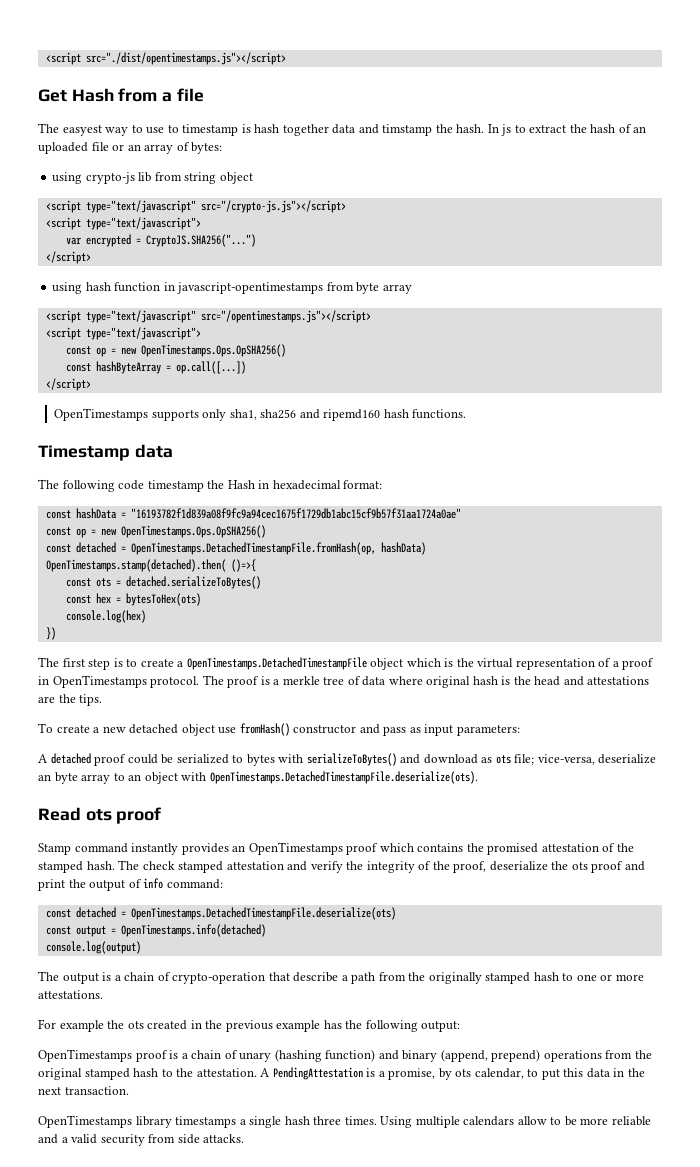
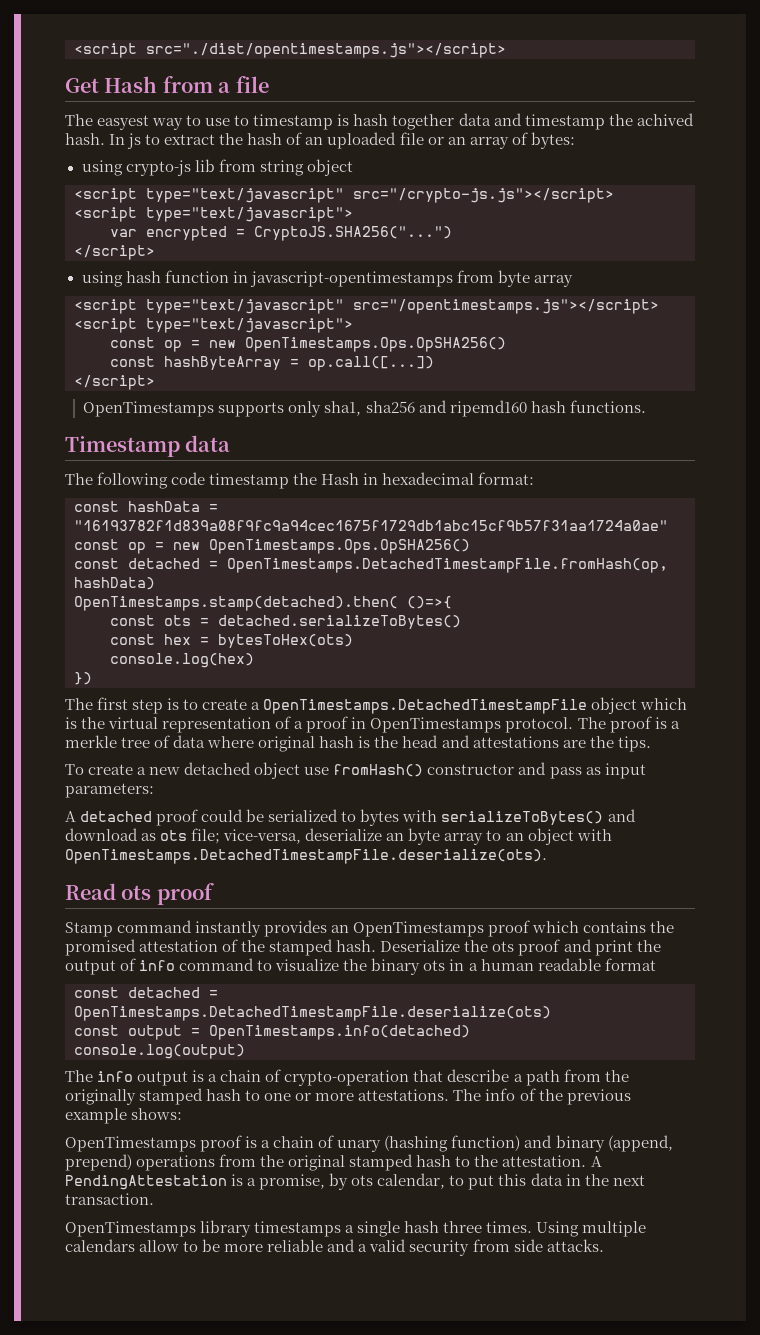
- The easyest way to use to timestamp is hash together data and timstamp the hash.
+ The easyest way to use to timestamp is hash together data and timestamp the achived hash.
- The check stamped attestation and verify the integrity of the proof, deserialize the ots proof and print the output of info command:
+ Deserialize the ots proof and print the output of info command to visualize the binary ots in a human readable format
- The output is a chain of crypto-operation that describe a path from the originally stamped hash to one or more attestations.
- For example the ots created in the previous example has the following output:
+ The info output is a chain of crypto-operation that describe a path from the originally stamped hash to one or more attestations. The info of the previous example shows:

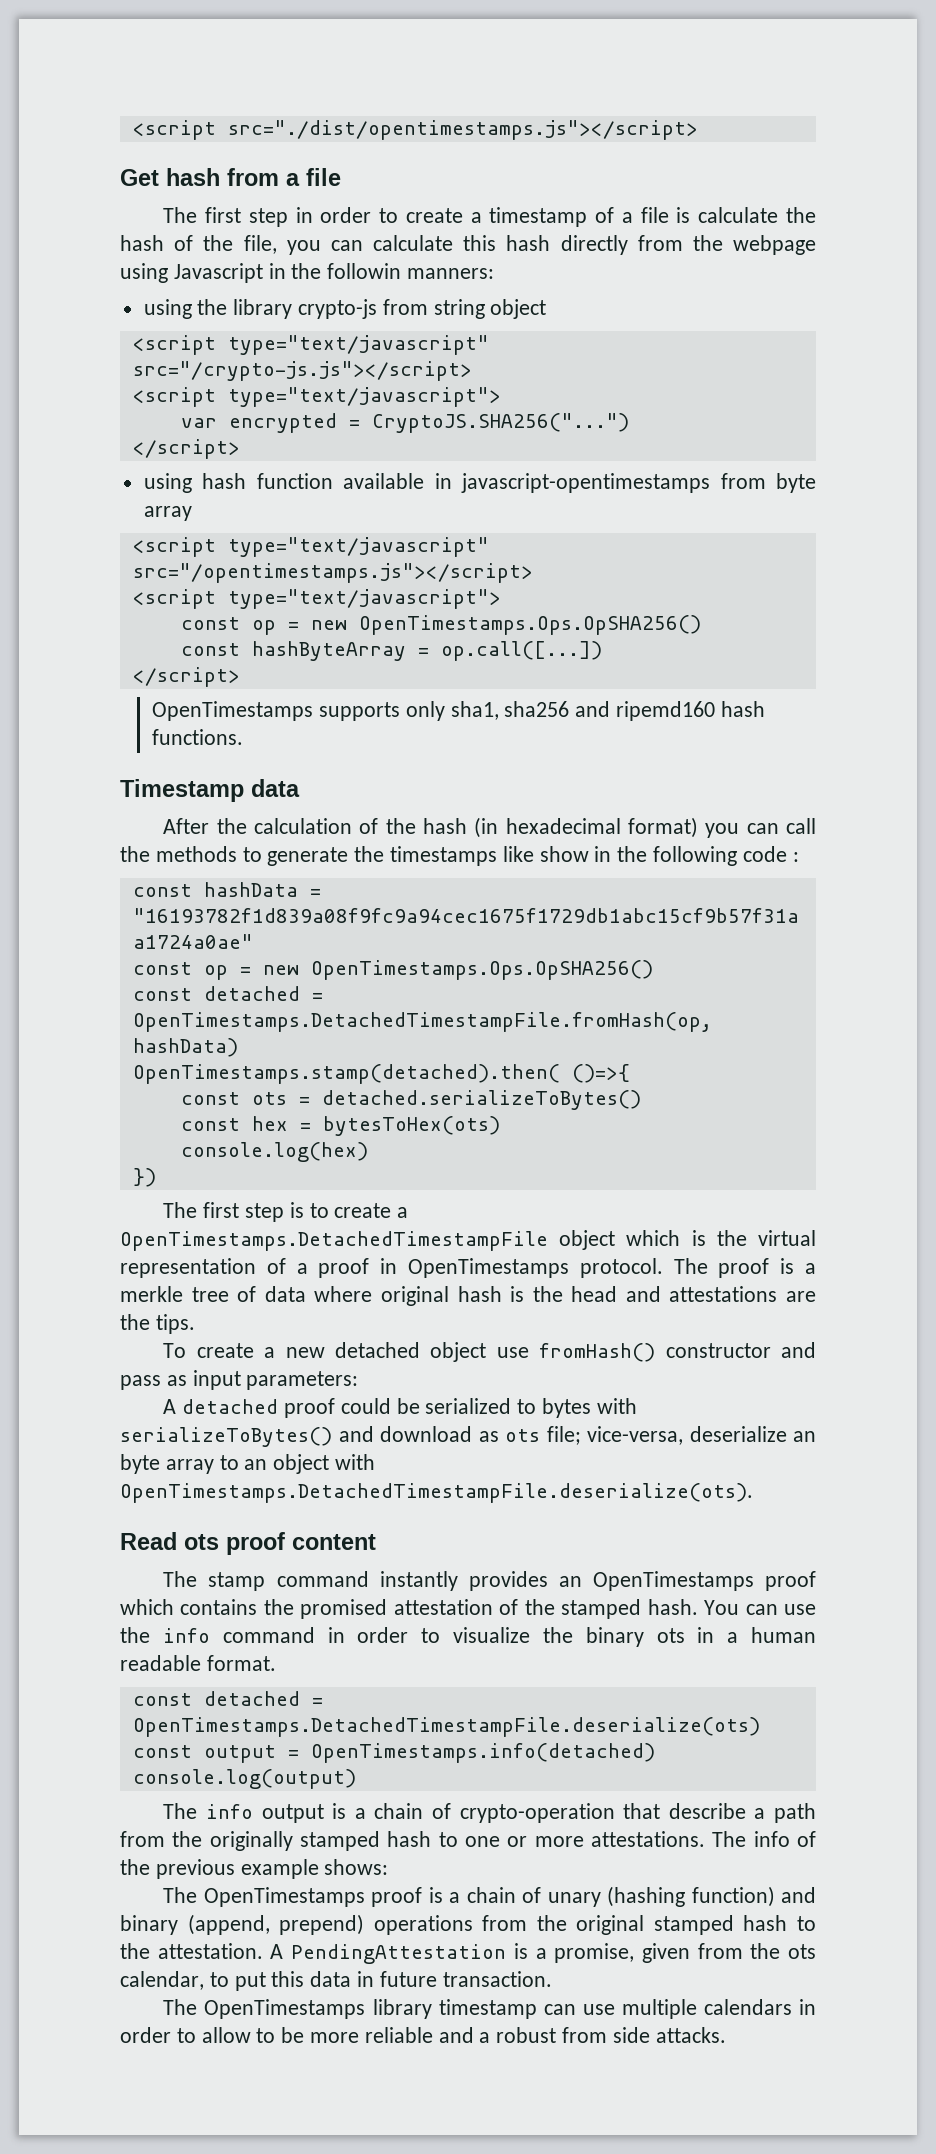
- Get Hash from a file
+ Get hash from a file
- The easyest way to use to timestamp is hash together data and timestamp the achived hash. In js to extract the hash of an uploaded file or an array of bytes:
- using crypto-js lib from string object
+ The first step in order to create a timestamp of a file is calculate the hash of the file, you can calculate this hash directly from the webpage using Javascript in the followin manners:
+ using the library crypto-js from string object
- using hash function in javascript-opentimestamps from byte array
+ using hash function available in javascript-opentimestamps from byte array
- The following code timestamp the Hash in hexadecimal format:
+ After the calculation of the hash (in hexadecimal format) you can call the methods to generate the timestamps like show in the following code :
- Read ots proof
- Stamp command instantly provides an OpenTimestamps proof which contains the promised attestation of the stamped hash.
+ Read ots proof content
+ The stamp command instantly provides an OpenTimestamps proof which contains the promised attestation of the stamped hash.
- Deserialize the ots proof and print the output of info command to visualize the binary ots in a human readable format
+ You can use the info command in order to visualize the binary ots in a human readable format.
- OpenTimestamps proof is a chain of unary (hashing function) and binary (append, prepend) operations from the original stamped hash to the attestation.
+ The OpenTimestamps proof is a chain of unary (hashing function) and binary (append, prepend) operations from the original stamped hash to the attestation.
- A PendingAttestation is a promise, by ots calendar, to put this data in the next transaction.
+ A PendingAttestation is a promise, given from the ots calendar, to put this data in future transaction.
- OpenTimestamps library timestamps a single hash three times. Using multiple calendars allow to be more reliable and a valid security from side attacks.
+ The OpenTimestamps library timestamp can use multiple calendars in order to allow to be more reliable and a robust from side attacks.

